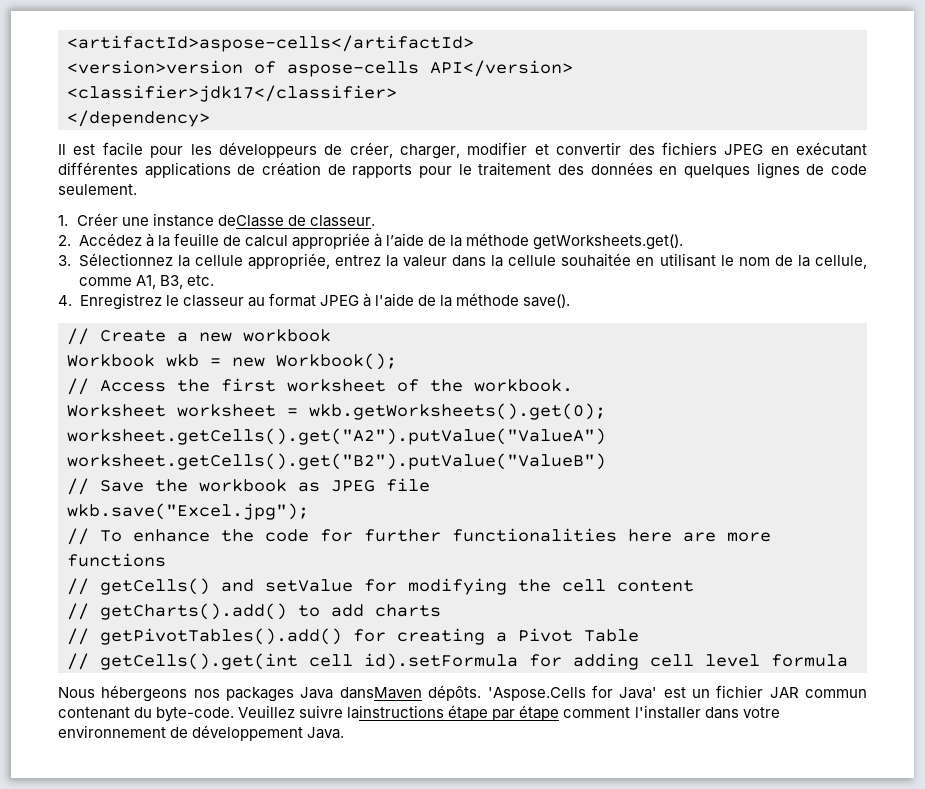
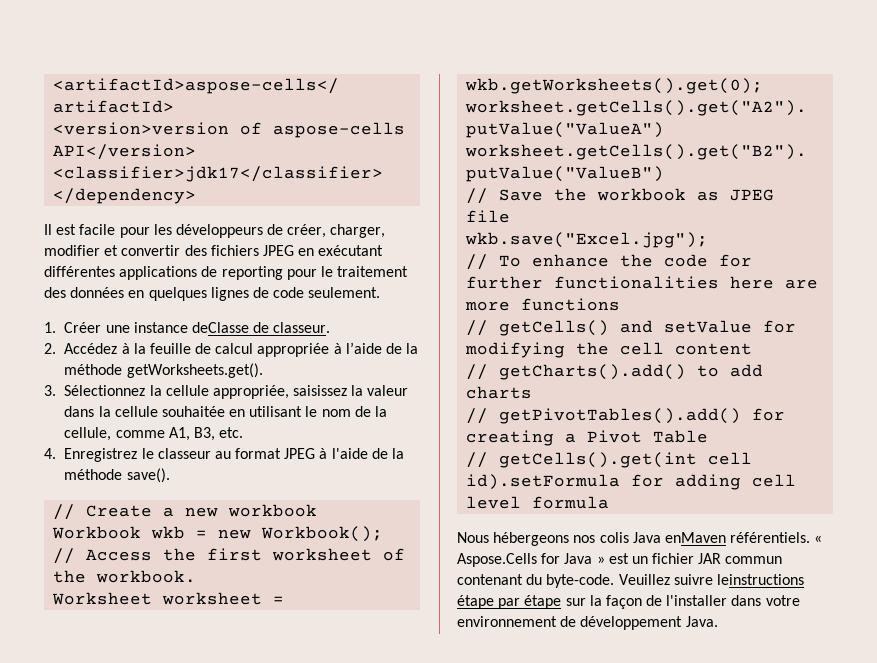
- Il est facile pour les développeurs de créer, charger, modifier et convertir des fichiers JPEG en exécutant différentes applications de création de rapports pour le traitement des données en quelques lignes de code seulement.
+ Il est facile pour les développeurs de créer, charger, modifier et convertir des fichiers JPEG en exécutant différentes applications de reporting pour le traitement des données en quelques lignes de code seulement.
- 3. Sélectionnez la cellule appropriée, entrez la valeur dans la cellule souhaitée en utilisant le nom de la cellule, comme A1, B3, etc.
+ 3. Sélectionnez la cellule appropriée, saisissez la valeur dans la cellule souhaitée en utilisant le nom de la cellule, comme A1, B3, etc.
- Nous hébergeons nos packages Java dansMaven dépôts. 'Aspose.Cells for Java' est un fichier JAR commun contenant du byte-code.
+ Nous hébergeons nos colis Java enMaven référentiels. « Aspose.Cells for Java » est un fichier JAR commun contenant du byte-code.
- Veuillez suivre lainstructions étape par étape comment l'installer dans votre environnement de développement Java.
+ Veuillez suivre leinstructions étape par étape sur la façon de l'installer dans votre environnement de développement Java.

